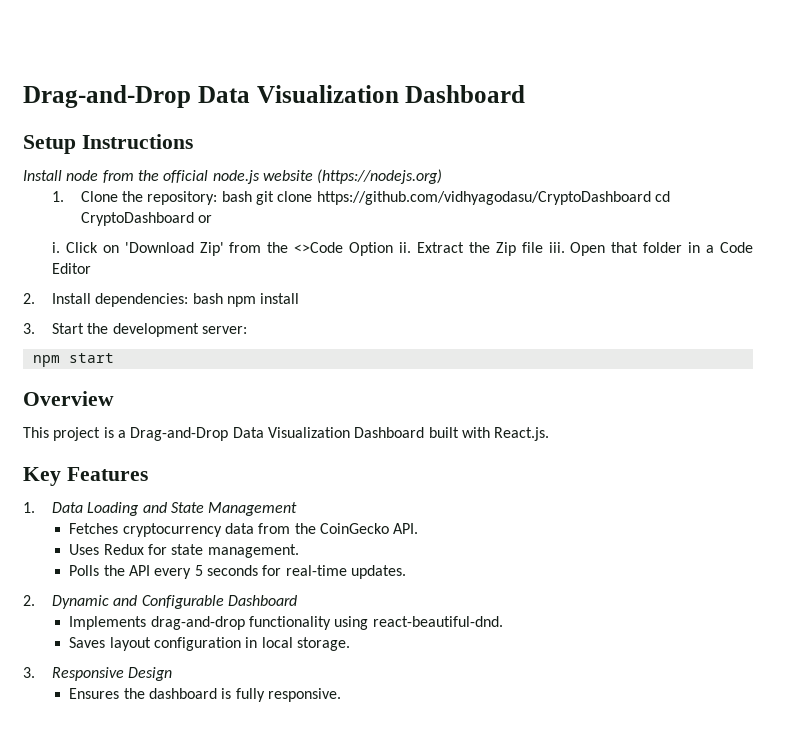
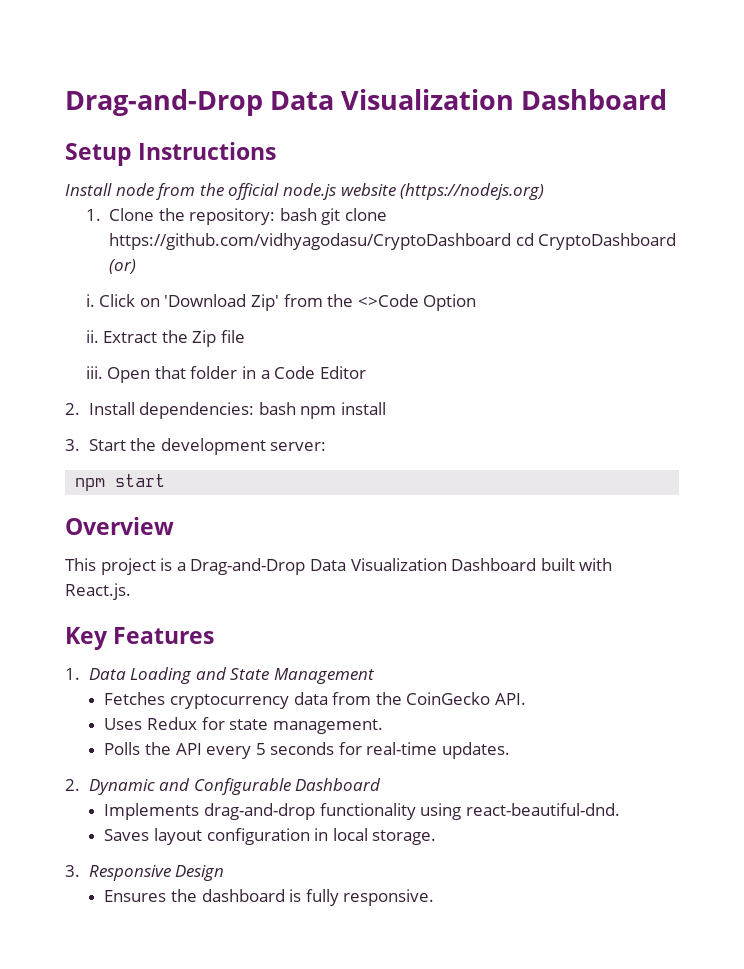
- 1. Clone the repository: bash git clone https://github.com/vidhyagodasu/CryptoDashboard cd CryptoDashboard or
+ 1. Clone the repository: bash git clone https://github.com/vidhyagodasu/CryptoDashboard cd CryptoDashboard (or)
- Click on 'Download Zip' from the <>Code Option ii.
+ Click on 'Download Zip' from the <>Code Option
+ ii.
- Extract the Zip file iii.
+ Extract the Zip file
+ iii.

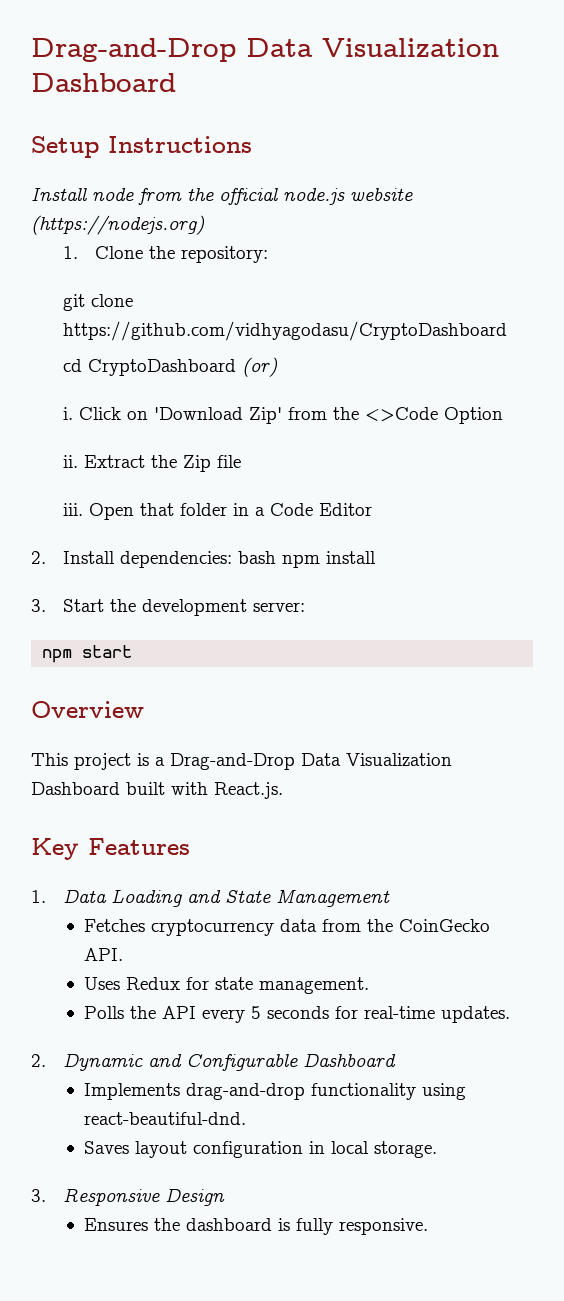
- 1. Clone the repository: bash git clone https://github.com/vidhyagodasu/CryptoDashboard cd CryptoDashboard (or)
+ 1. Clone the repository:
+ git clone https://github.com/vidhyagodasu/CryptoDashboard
+ cd CryptoDashboard (or)

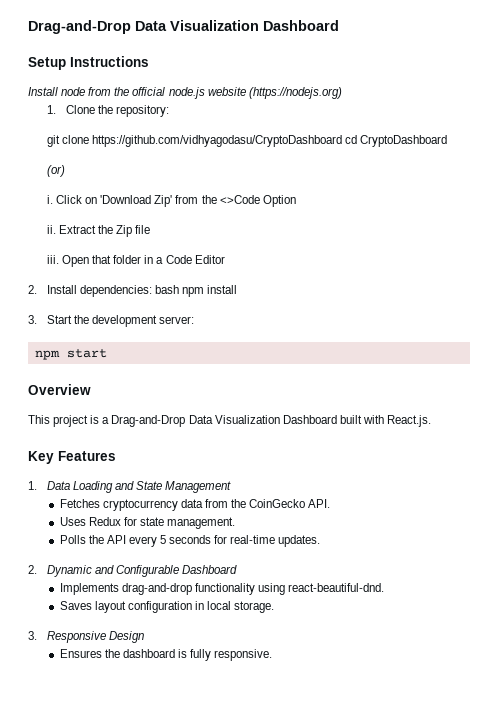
- git clone https://github.com/vidhyagodasu/CryptoDashboard
- cd CryptoDashboard (or)
+ git clone https://github.com/vidhyagodasu/CryptoDashboard cd CryptoDashboard
+ (or)

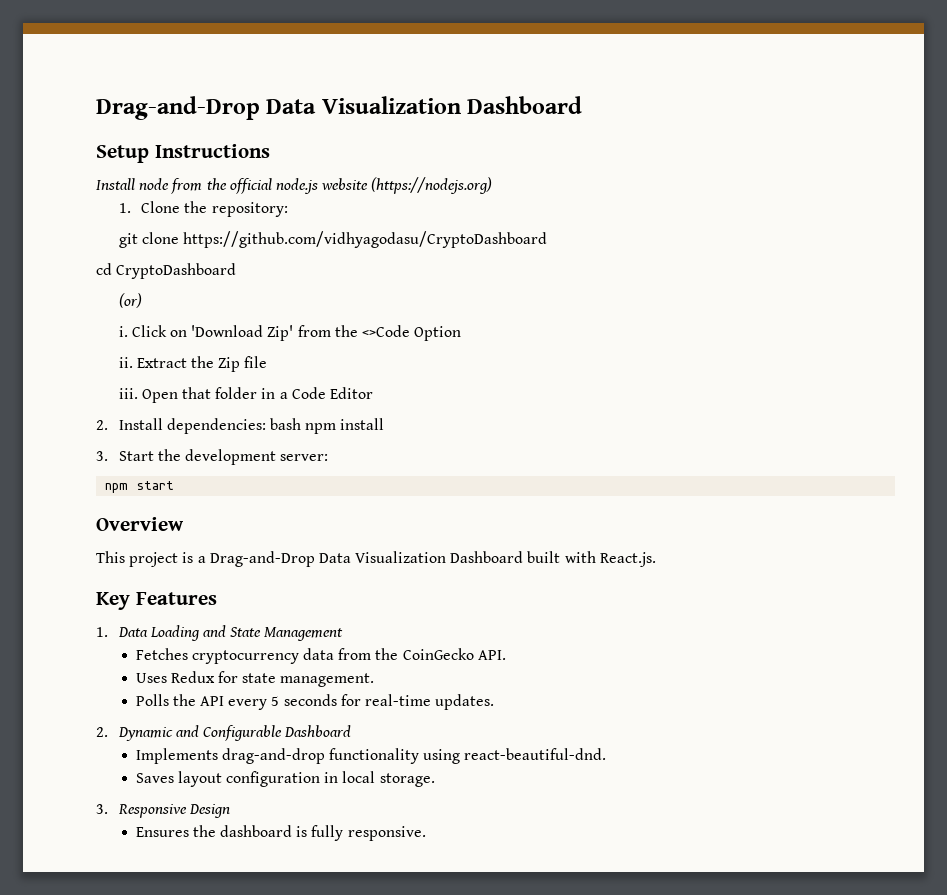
- git clone https://github.com/vidhyagodasu/CryptoDashboard cd CryptoDashboard
+ git clone https://github.com/vidhyagodasu/CryptoDashboard
+ cd CryptoDashboard

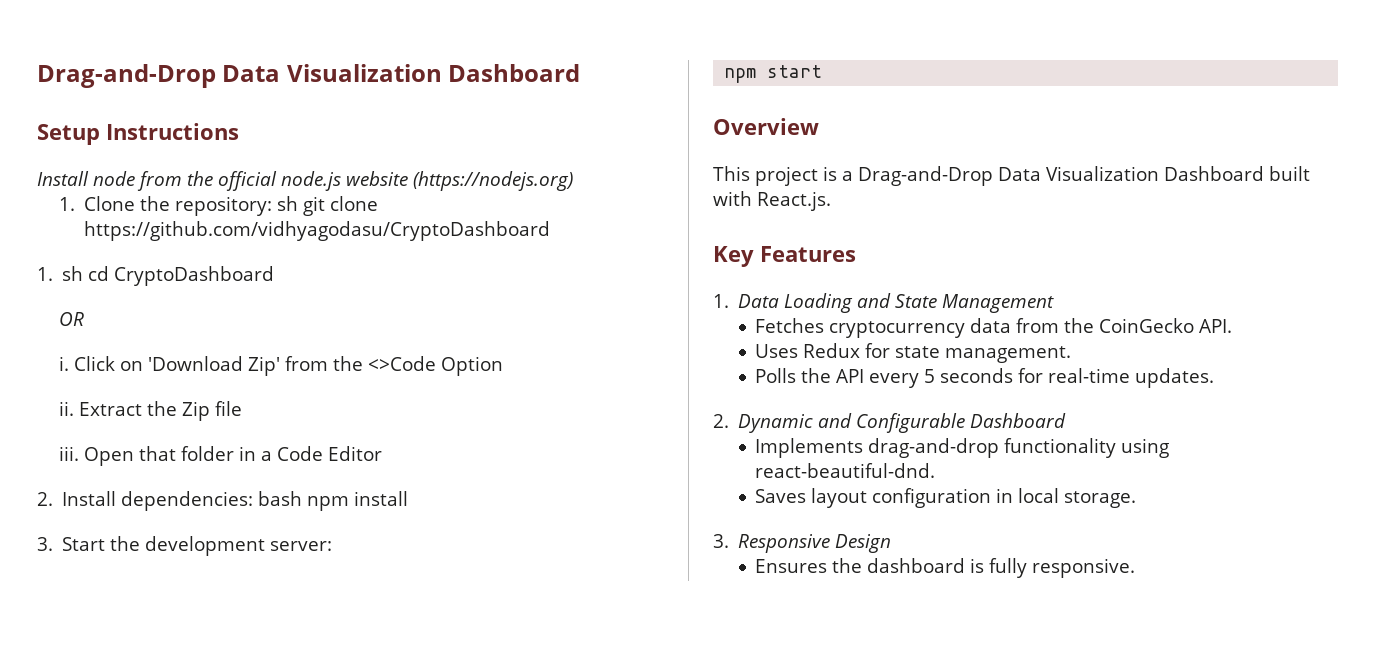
- 1. Clone the repository:
- git clone https://github.com/vidhyagodasu/CryptoDashboard
+ 1. Clone the repository: sh git clone https://github.com/vidhyagodasu/CryptoDashboard
- cd CryptoDashboard
+ 1. sh cd CryptoDashboard
- (or)
+ OR

